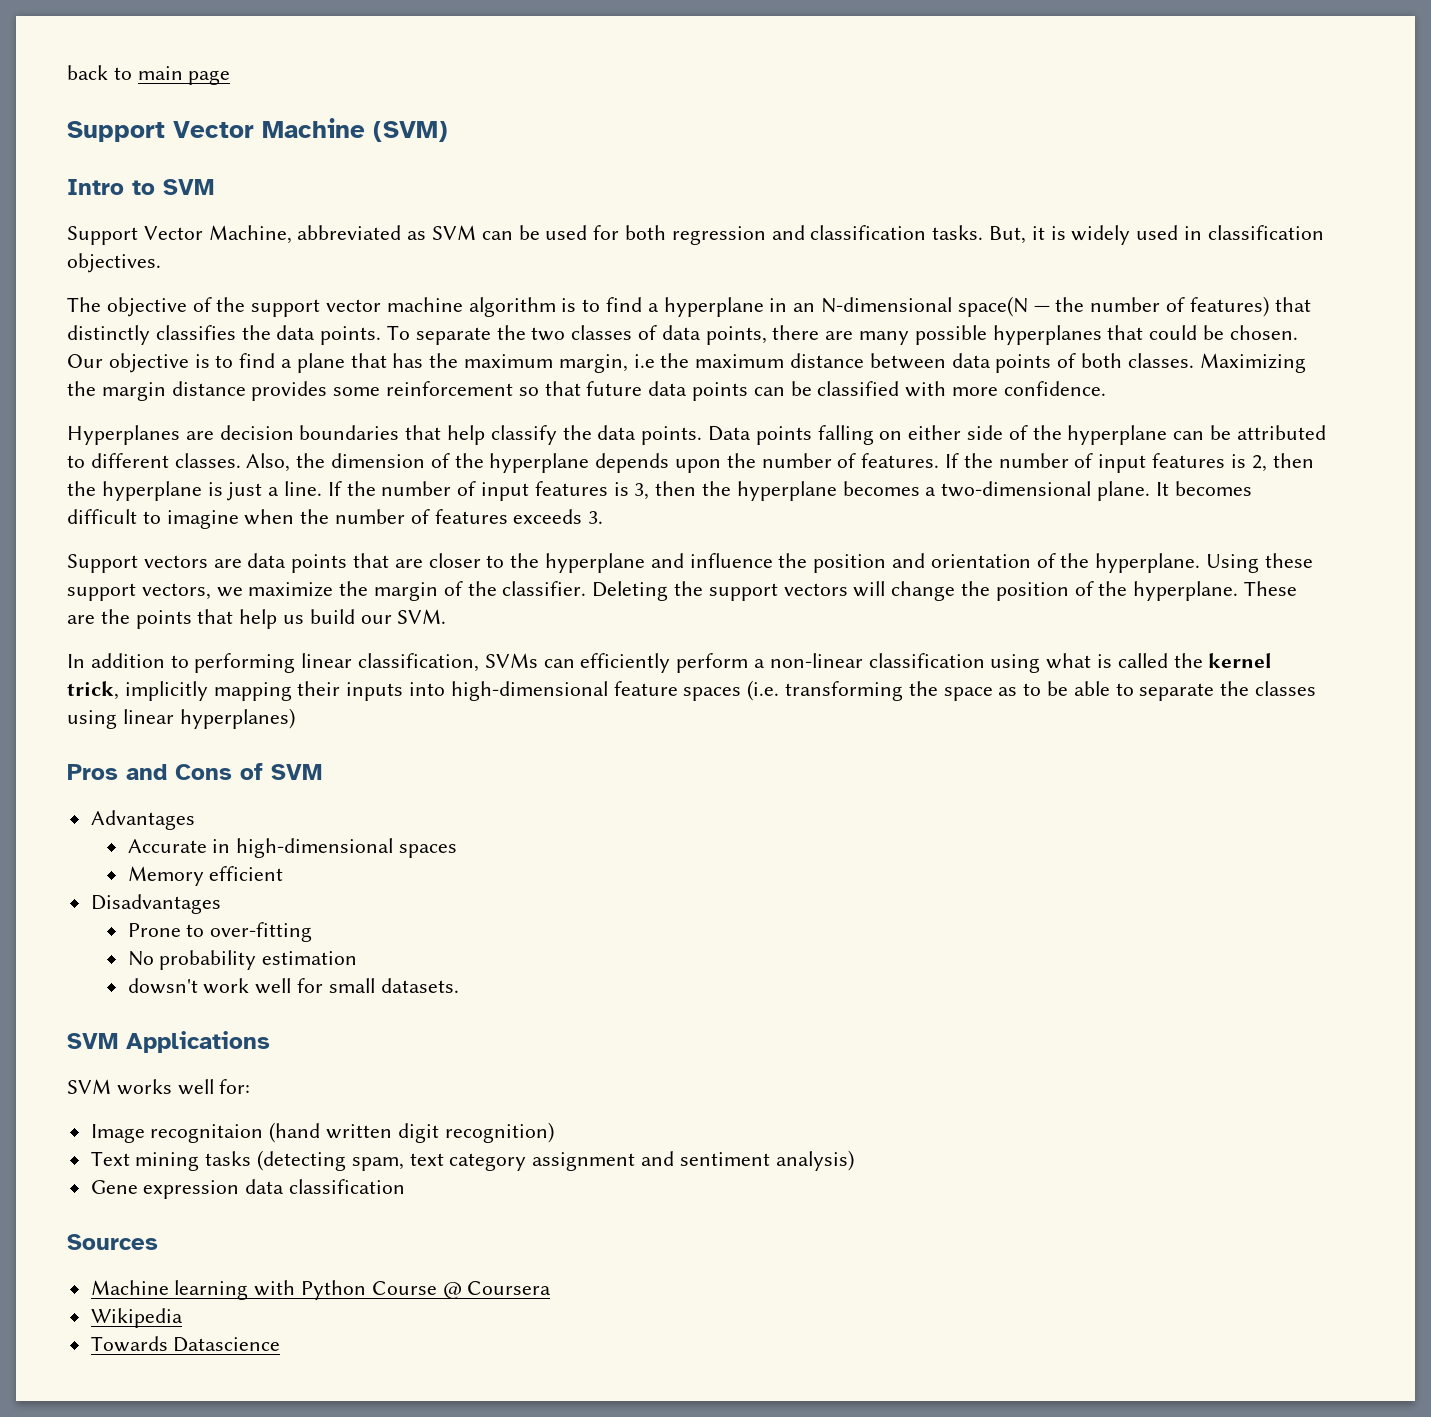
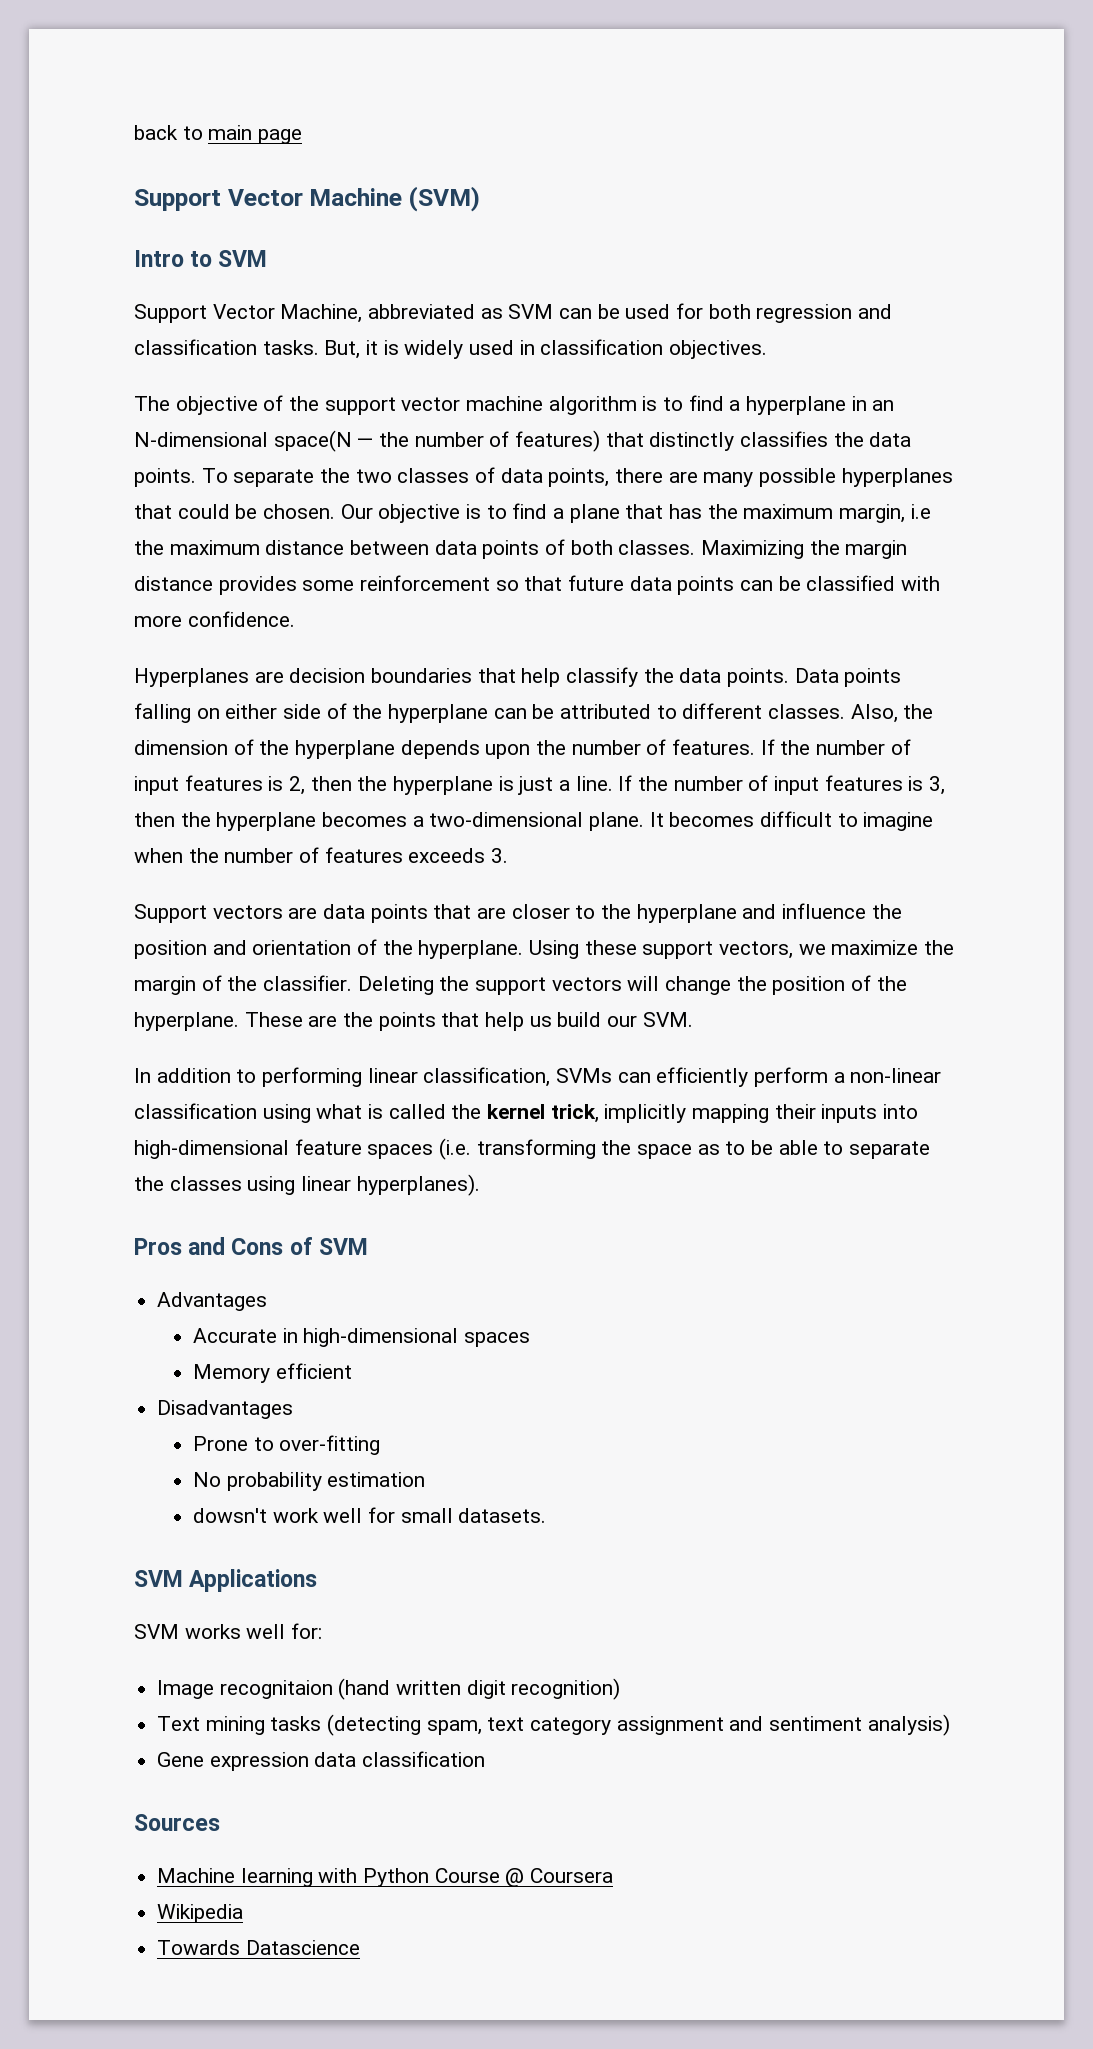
- In addition to performing linear classification, SVMs can efficiently perform a non-linear classification using what is called the kernel trick, implicitly mapping their inputs into high-dimensional feature spaces (i.e. transforming the space as to be able to separate the classes using linear hyperplanes)
+ In addition to performing linear classification, SVMs can efficiently perform a non-linear classification using what is called the kernel trick, implicitly mapping their inputs into high-dimensional feature spaces (i.e. transforming the space as to be able to separate the classes using linear hyperplanes).

